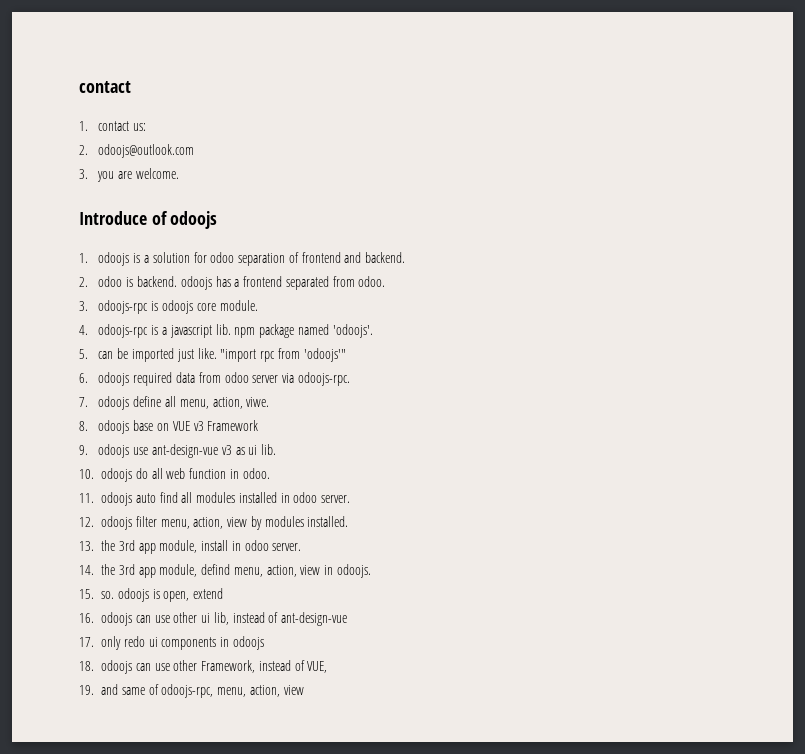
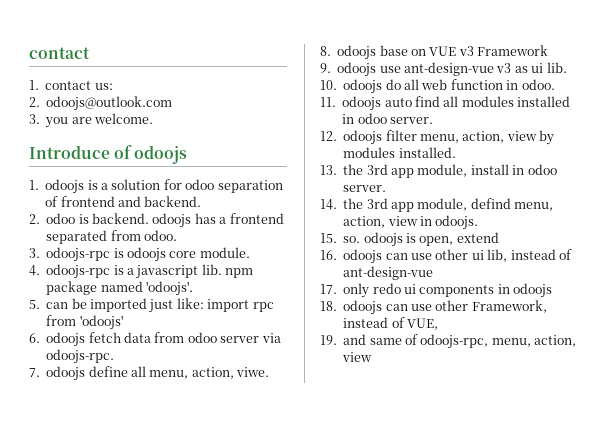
- 5. can be imported just like. "import rpc from 'odoojs'"
+ 5. can be imported just like: import rpc from 'odoojs'
- 6. odoojs required data from odoo server via odoojs-rpc.
+ 6. odoojs fetch data from odoo server via odoojs-rpc.

